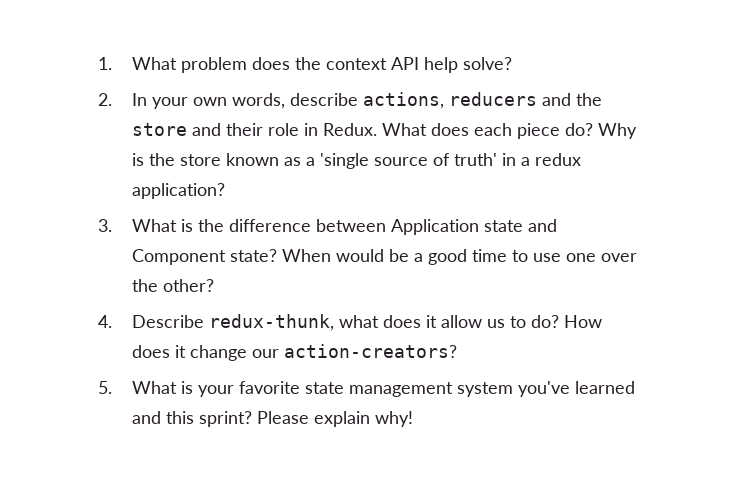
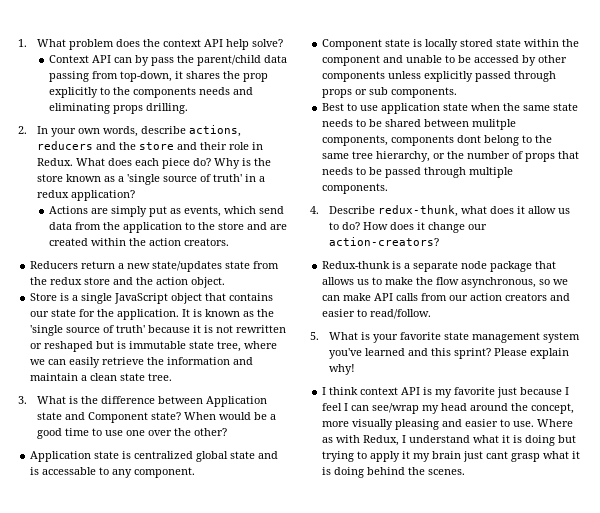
+ Context API can by pass the parent/child data passing from top-down, it shares the prop explicitly to the components needs and eliminating props drilling.
+ Actions are simply put as events, which send data from the application to the store and are created within the action creators.
+ Reducers return a new state/updates state from the redux store and the action object.
+ Store is a single JavaScript object that contains our state for the application. It is known as the 'single source of truth' because it is not rewritten or reshaped but is immutable state tree, where we can easily retrieve the information and maintain a clean state tree.
+ Application state is centralized global state and is accessable to any component.
+ Component state is locally stored state within the component and unable to be accessed by other components unless explicitly passed through props or sub components.
+ Best to use application state when the same state needs to be shared between mulitple components, components dont belong to the same tree hierarchy, or the number of props that needs to be passed through multiple components.
+ Redux-thunk is a separate node package that allows us to make the flow asynchronous, so we can make API calls from our action creators and easier to read/follow.
+ I think context API is my favorite just because I feel I can see/wrap my head around the concept, more visually pleasing and easier to use. Where as with Redux, I understand what it is doing but trying to apply it my brain just cant grasp what it is doing behind the scenes.

